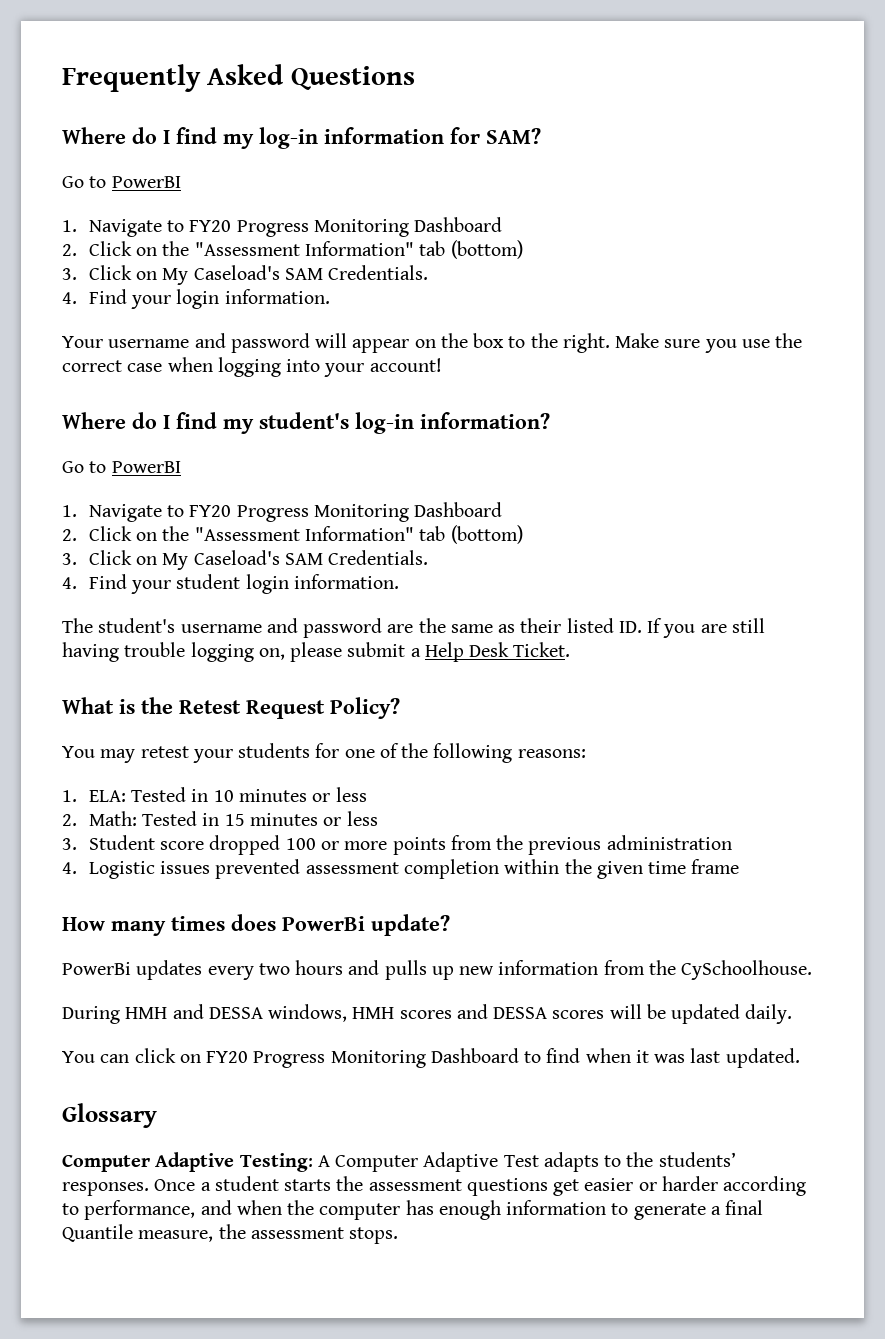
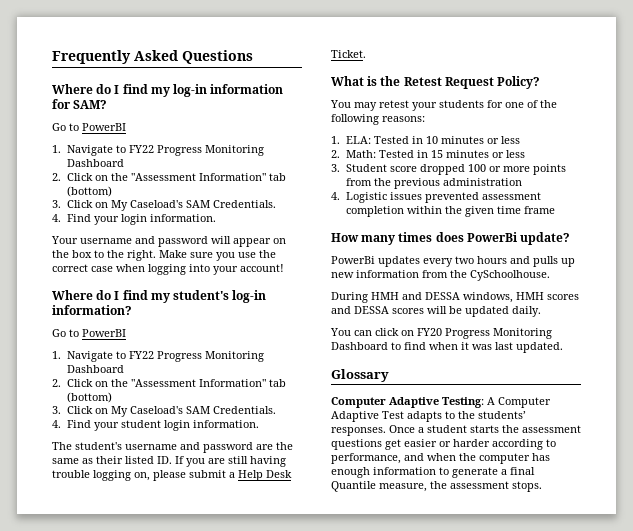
  Where do I find my log-in information for SAM?
  Go to PowerBI
- 1. Navigate to FY20 Progress Monitoring Dashboard
+ 1. Navigate to FY22 Progress Monitoring Dashboard
  Where do I find my student's log-in information?
  Go to PowerBI
- 1. Navigate to FY20 Progress Monitoring Dashboard
+ 1. Navigate to FY22 Progress Monitoring Dashboard

